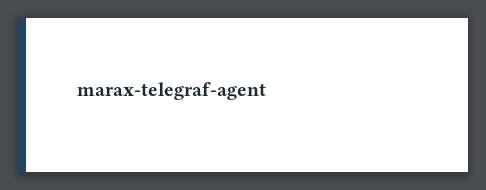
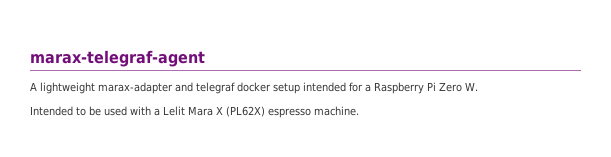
+ A lightweight marax-adapter and telegraf docker setup intended for a Raspberry Pi Zero W.
+ Intended to be used with a Lelit Mara X (PL62X) espresso machine.

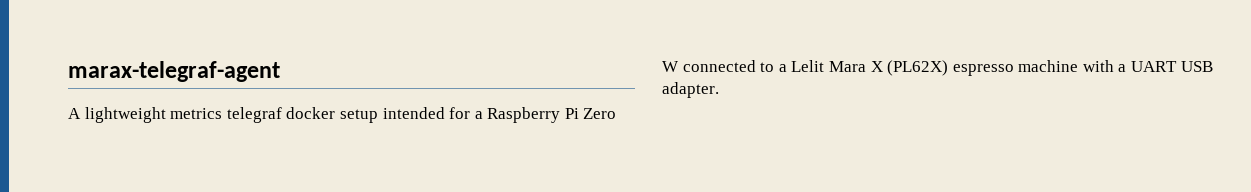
- A lightweight marax-adapter and telegraf docker setup intended for a Raspberry Pi Zero W.
- Intended to be used with a Lelit Mara X (PL62X) espresso machine.
+ A lightweight metrics telegraf docker setup intended for a Raspberry Pi Zero W connected to a Lelit Mara X (PL62X) espresso machine with a UART USB adapter.

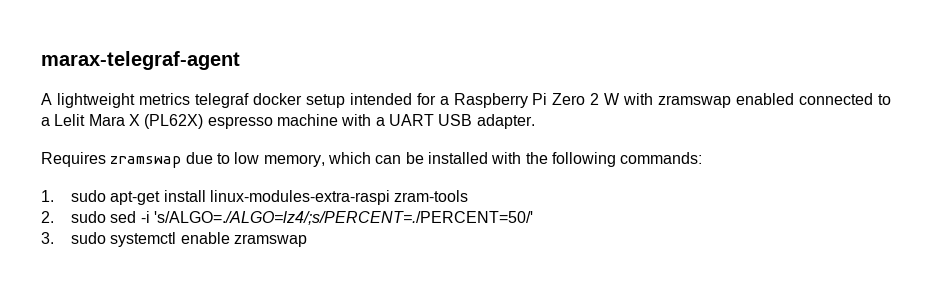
- A lightweight metrics telegraf docker setup intended for a Raspberry Pi Zero W connected to a Lelit Mara X (PL62X) espresso machine with a UART USB adapter.
+ A lightweight metrics telegraf docker setup intended for a Raspberry Pi Zero 2 W with zramswap enabled connected to a Lelit Mara X (PL62X) espresso machine with a UART USB adapter.
+ Requires zramswap due to low memory, which can be installed with the following commands:
+ 1. sudo apt-get install linux-modules-extra-raspi zram-tools
+ 2. sudo sed -i 's/ALGO=./ALGO=lz4/;s/PERCENT=./PERCENT=50/'
+ 3. sudo systemctl enable zramswap

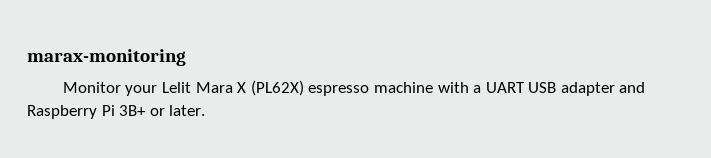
- marax-telegraf-agent
- A lightweight metrics telegraf docker setup intended for a Raspberry Pi Zero 2 W with zramswap enabled connected to a Lelit Mara X (PL62X) espresso machine with a UART USB adapter.
- Requires zramswap due to low memory, which can be installed with the following commands:
- 1. sudo apt-get install linux-modules-extra-raspi zram-tools
- 2. sudo sed -i 's/ALGO=./ALGO=lz4/;s/PERCENT=./PERCENT=50/'
- 3. sudo systemctl enable zramswap
+ marax-monitoring
+ Monitor your Lelit Mara X (PL62X) espresso machine with a UART USB adapter and Raspberry Pi 3B+ or later.

